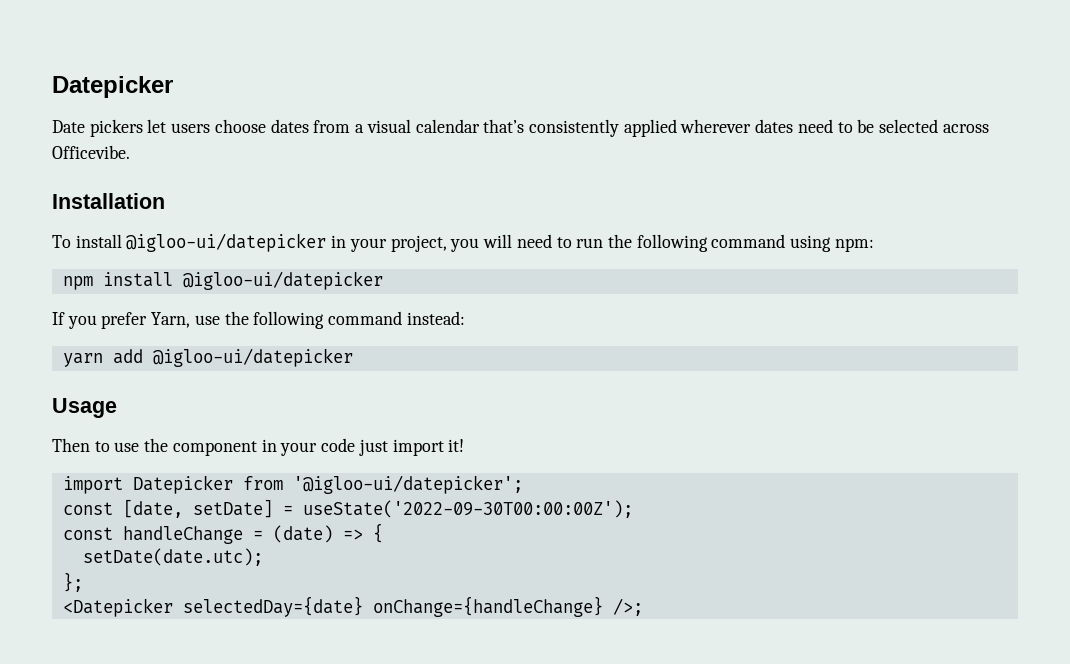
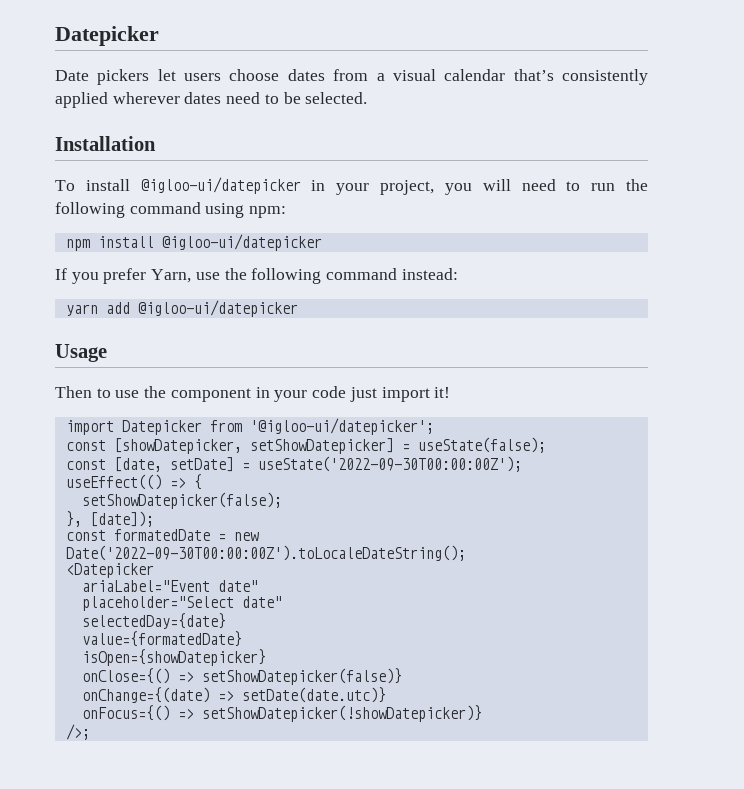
- Date pickers let users choose dates from a visual calendar that’s consistently applied wherever dates need to be selected across Officevibe.
+ Date pickers let users choose dates from a visual calendar that’s consistently applied wherever dates need to be selected.
+ const [showDatepicker, setShowDatepicker] = useState(false);
- const handleChange = (date) => {
- setDate(date.utc);
- };
- <Datepicker selectedDay={date} onChange={handleChange} />;
+ useEffect(() => {
+ setShowDatepicker(false);
+ }, [date]);
+ const formatedDate = new Date('2022-09-30T00:00:00Z').toLocaleDateString();
+ <Datepicker
+ ariaLabel="Event date"
+ placeholder="Select date"
+ selectedDay={date}
+ value={formatedDate}
+ isOpen={showDatepicker}
+ onClose={() => setShowDatepicker(false)}
+ onChange={(date) => setDate(date.utc)}
+ onFocus={() => setShowDatepicker(!showDatepicker)}
+ />;

